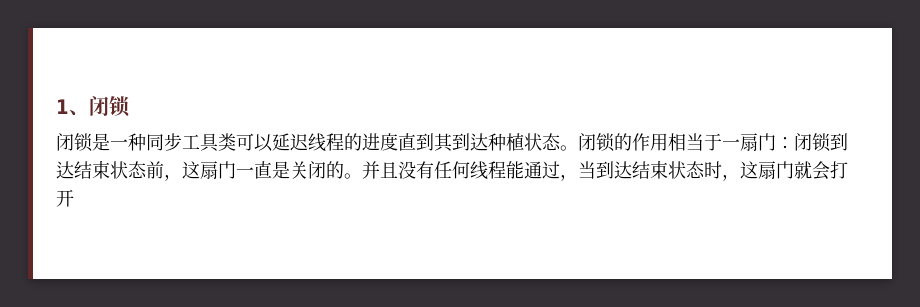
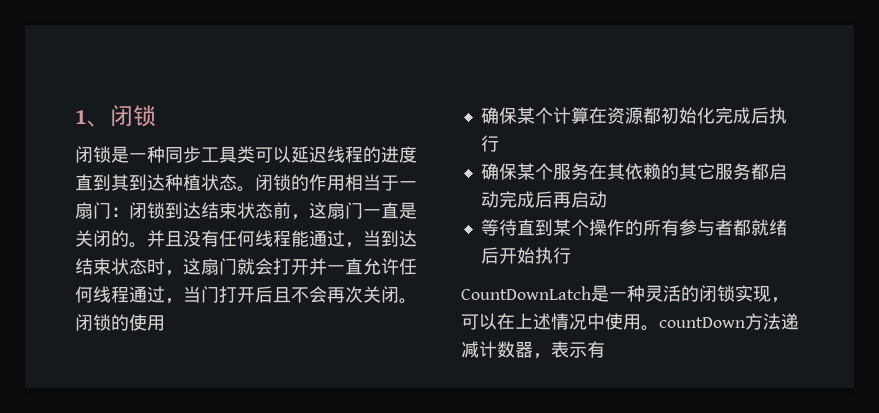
- 并且没有任何线程能通过，当到达结束状态时，这扇门就会打开
+ 并且没有任何线程能通过，当到达结束状态时，这扇门就会打开并一直允许任何线程通过，当门打开后且不会再次关闭。闭锁的使用
+ 确保某个计算在资源都初始化完成后执行
+ 确保某个服务在其依赖的其它服务都启动完成后再启动
+ 等待直到某个操作的所有参与者都就绪后开始执行
+ CountDownLatch是一种灵活的闭锁实现，可以在上述情况中使用。countDown方法递减计数器，表示有

